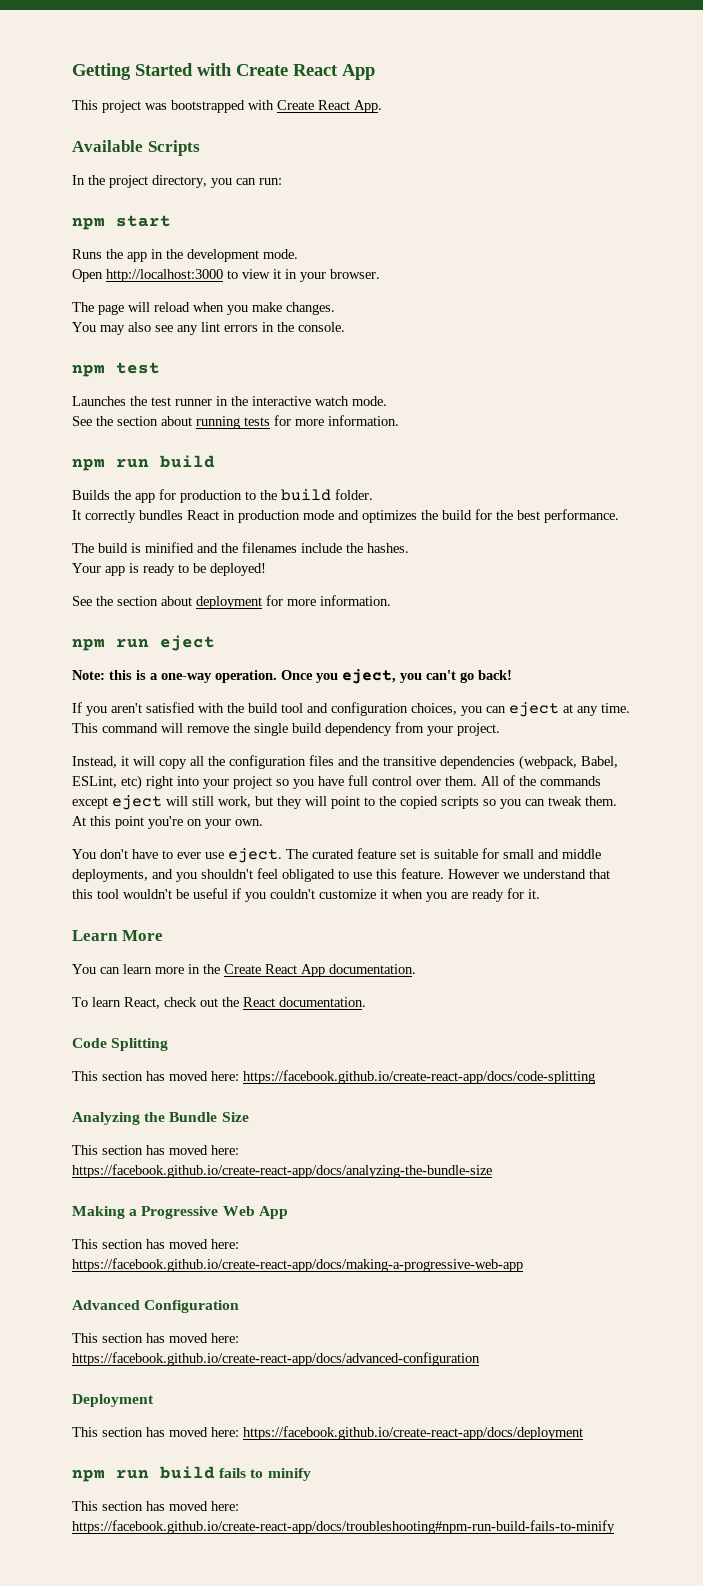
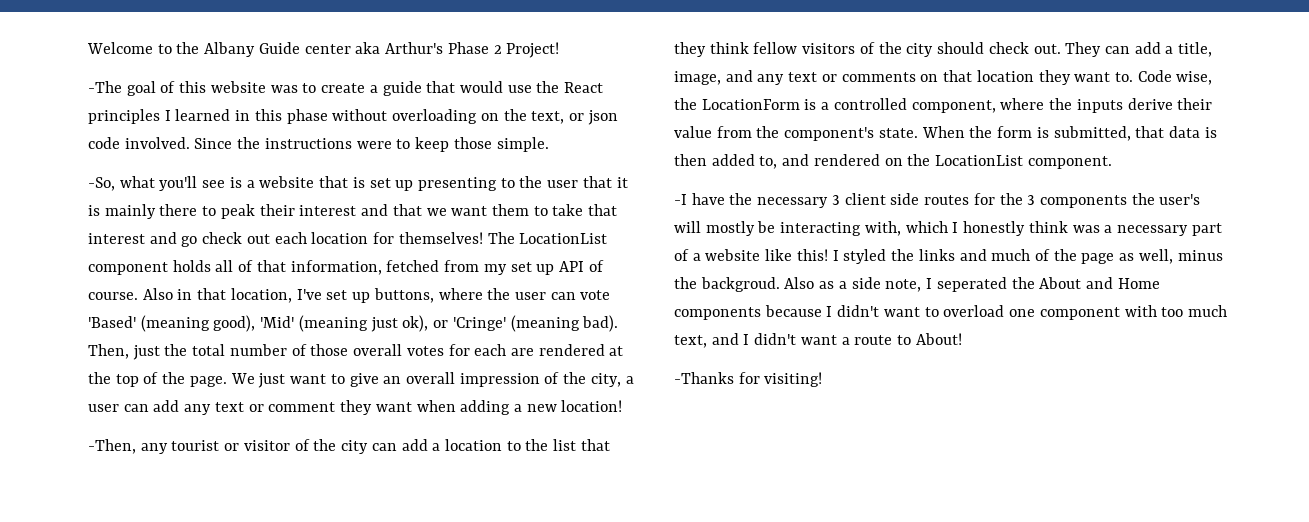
- Getting Started with Create React App
- This project was bootstrapped with Create React App.
- Available Scripts
- In the project directory, you can run:
- npm start
- Runs the app in the development mode.
- Open http://localhost:3000 to view it in your browser.
- The page will reload when you make changes.
- You may also see any lint errors in the console.
- npm test
- Launches the test runner in the interactive watch mode.
- See the section about running tests for more information.
- npm run build
- Builds the app for production to the build folder.
- It correctly bundles React in production mode and optimizes the build for the best performance.
- The build is minified and the filenames include the hashes.
- Your app is ready to be deployed!
- See the section about deployment for more information.
- npm run eject
- Note: this is a one-way operation. Once you eject, you can't go back!
- If you aren't satisfied with the build tool and configuration choices, you can eject at any time. This command will remove the single build dependency from your project.
- Instead, it will copy all the configuration files and the transitive dependencies (webpack, Babel, ESLint, etc) right into your project so you have full control over them. All of the commands except eject will still work, but they will point to the copied scripts so you can tweak them. At this point you're on your own.
- You don't have to ever use eject. The curated feature set is suitable for small and middle deployments, and you shouldn't feel obligated to use this feature. However we understand that this tool wouldn't be useful if you couldn't customize it when you are ready for it.
- Learn More
- You can learn more in the Create React App documentation.
- To learn React, check out the React documentation.
- Code Splitting
- This section has moved here: https://facebook.github.io/create-react-app/docs/code-splitting
- Analyzing the Bundle Size
- This section has moved here: https://facebook.github.io/create-react-app/docs/analyzing-the-bundle-size
- Making a Progressive Web App
- This section has moved here: https://facebook.github.io/create-react-app/docs/making-a-progressive-web-app
- Advanced Configuration
- This section has moved here: https://facebook.github.io/create-react-app/docs/advanced-configuration
- Deployment
- This section has moved here: https://facebook.github.io/create-react-app/docs/deployment
- npm run build fails to minify
- This section has moved here: https://facebook.github.io/create-react-app/docs/troubleshooting#npm-run-build-fails-to-minify
+ Welcome to the Albany Guide center aka Arthur's Phase 2 Project!
+ -The goal of this website was to create a guide that would use the React principles I learned in this phase without overloading on the text, or json code involved. Since the instructions were to keep those simple.
+ -So, what you'll see is a website that is set up presenting to the user that it is mainly there to peak their interest and that we want them to take that interest and go check out each location for themselves! The LocationList component holds all of that information, fetched from my set up API of course. Also in that location, I've set up buttons, where the user can vote 'Based' (meaning good), 'Mid' (meaning just ok), or 'Cringe' (meaning bad). Then, just the total number of those overall votes for each are rendered at the top of the page. We just want to give an overall impression of the city, a user can add any text or comment they want when adding a new location!
+ -Then, any tourist or visitor of the city can add a location to the list that they think fellow visitors of the city should check out. They can add a title, image, and any text or comments on that location they want to. Code wise, the LocationForm is a controlled component, where the inputs derive their value from the component's state. When the form is submitted, that data is then added to, and rendered on the LocationList component.
+ -I have the necessary 3 client side routes for the 3 components the user's will mostly be interacting with, which I honestly think was a necessary part of a website like this! I styled the links and much of the page as well, minus the backgroud. Also as a side note, I seperated the About and Home components because I didn't want to overload one component with too much text, and I didn't want a route to About!
+ -Thanks for visiting!

